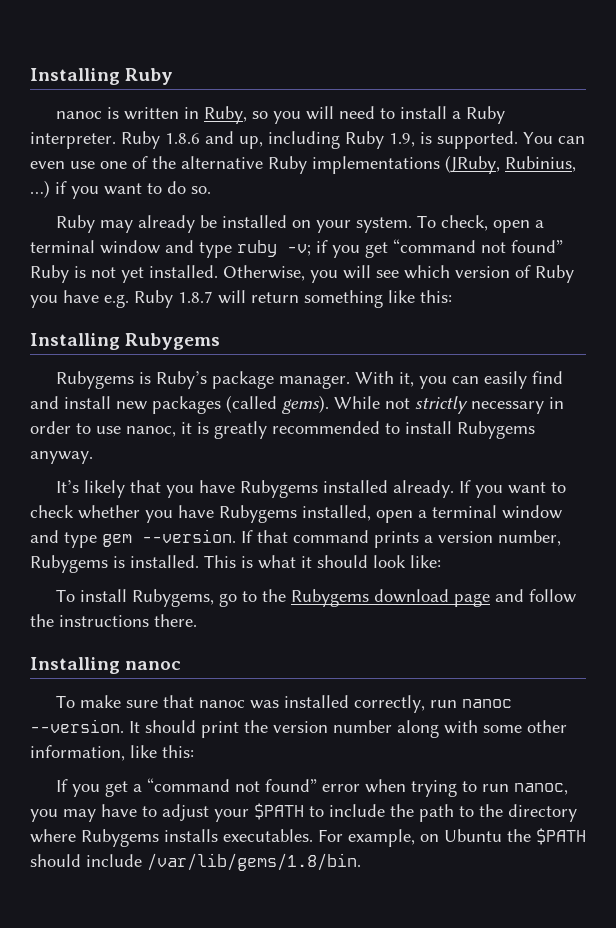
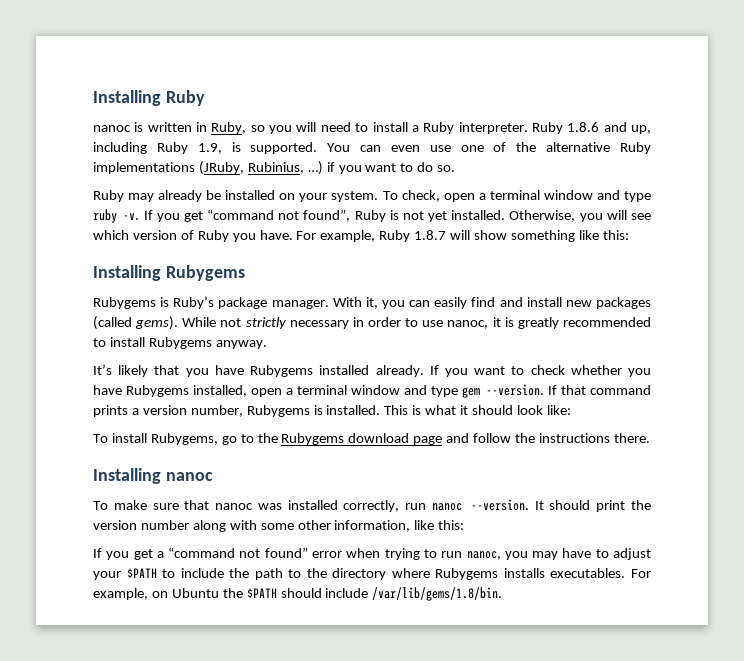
- To check, open a terminal window and type ruby -v; if you get “command not found” Ruby is not yet installed.
+ To check, open a terminal window and type ruby -v. If you get “command not found”, Ruby is not yet installed.
- Otherwise, you will see which version of Ruby you have e.g. Ruby 1.8.7 will return something like this:
+ Otherwise, you will see which version of Ruby you have. For example, Ruby 1.8.7 will show something like this:

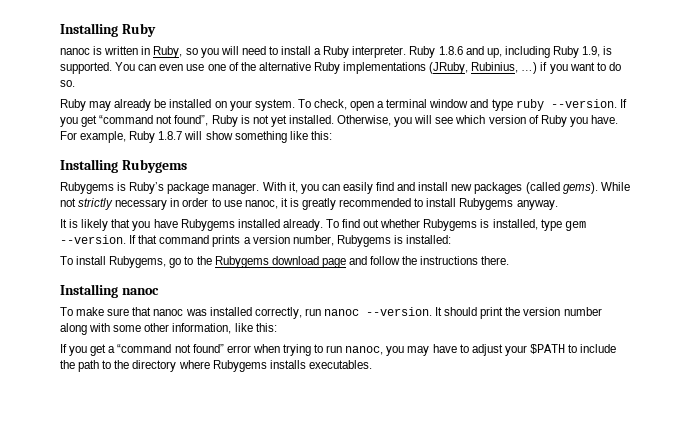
- To check, open a terminal window and type ruby -v.
+ To check, open a terminal window and type ruby --version.
- It’s likely that you have Rubygems installed already.
+ It is likely that you have Rubygems installed already.
- If you want to check whether you have Rubygems installed, open a terminal window and type gem --version.
+ To find out whether Rubygems is installed, type gem --version.
- If that command prints a version number, Rubygems is installed. This is what it should look like:
+ If that command prints a version number, Rubygems is installed:
- For example, on Ubuntu the $PATH should include /var/lib/gems/1.8/bin.

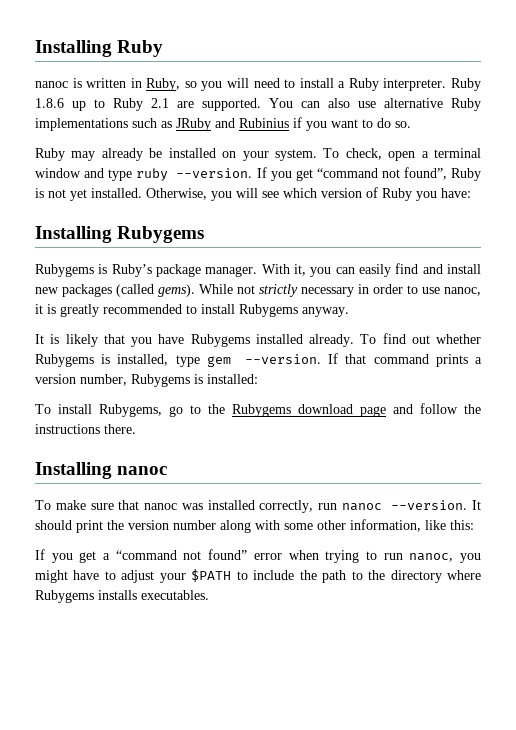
- Ruby 1.8.6 and up, including Ruby 1.9, is supported. You can even use one of the alternative Ruby implementations (JRuby, Rubinius, …) if you want to do so.
+ Ruby 1.8.6 up to Ruby 2.1 are supported. You can also use alternative Ruby implementations such as JRuby and Rubinius if you want to do so.
- Otherwise, you will see which version of Ruby you have. For example, Ruby 1.8.7 will show something like this:
+ Otherwise, you will see which version of Ruby you have:
- If you get a “command not found” error when trying to run nanoc, you may have to adjust your $PATH to include the path to the directory where Rubygems installs executables.
+ If you get a “command not found” error when trying to run nanoc, you might have to adjust your $PATH to include the path to the directory where Rubygems installs executables.

